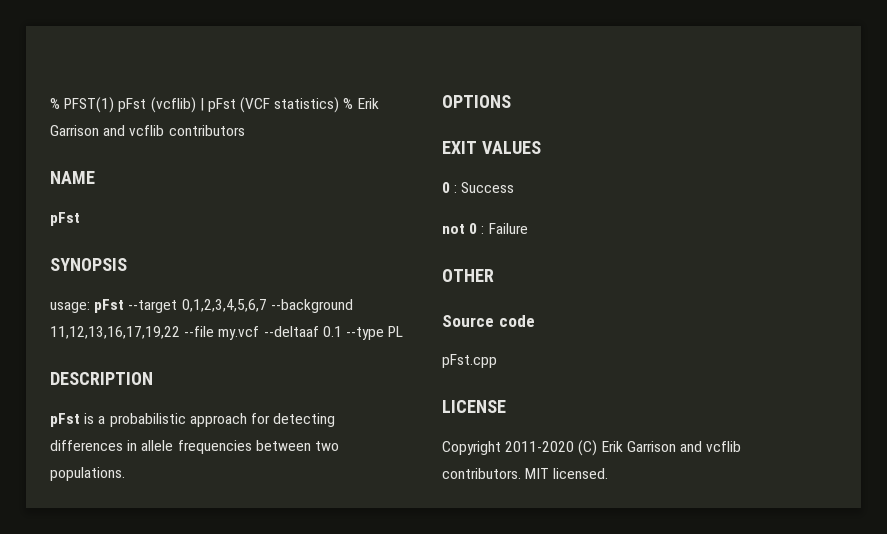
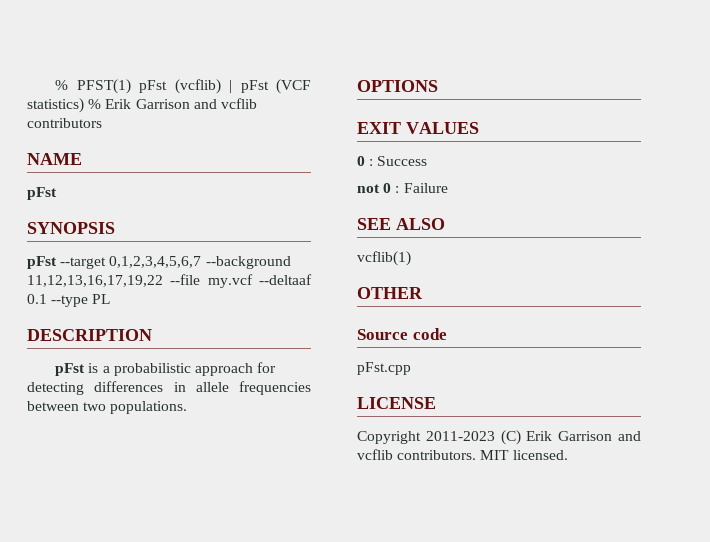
- usage: pFst --target 0,1,2,3,4,5,6,7 --background 11,12,13,16,17,19,22 --file my.vcf --deltaaf 0.1 --type PL
+ pFst --target 0,1,2,3,4,5,6,7 --background 11,12,13,16,17,19,22 --file my.vcf --deltaaf 0.1 --type PL
+ SEE ALSO
+ vcflib(1)
- Copyright 2011-2020 (C) Erik Garrison and vcflib contributors.
+ Copyright 2011-2023 (C) Erik Garrison and vcflib contributors.

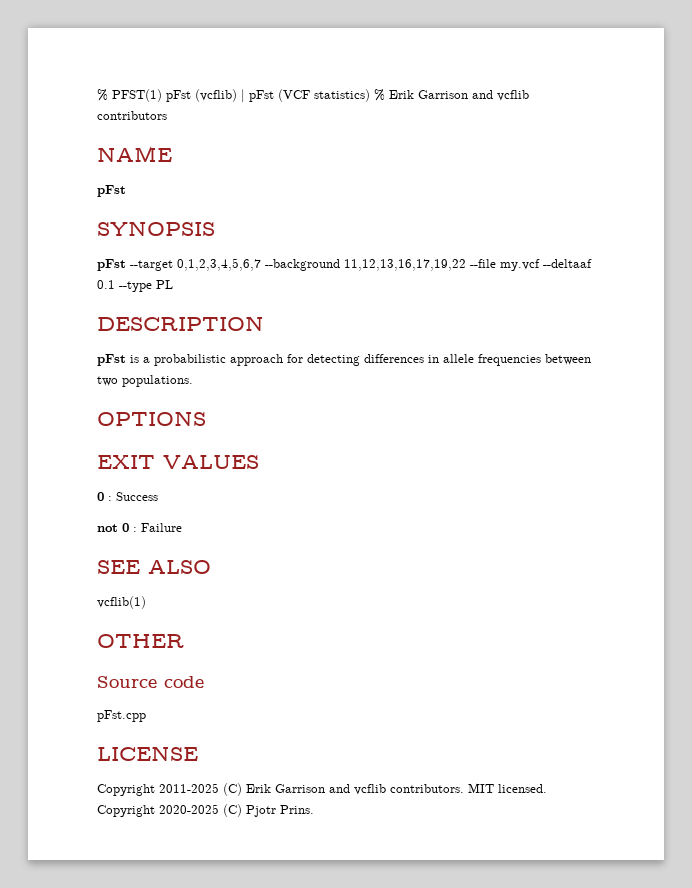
- Copyright 2011-2023 (C) Erik Garrison and vcflib contributors.
+ Copyright 2011-2025 (C) Erik Garrison and vcflib contributors.
+ Copyright 2020-2025 (C) Pjotr Prins.

